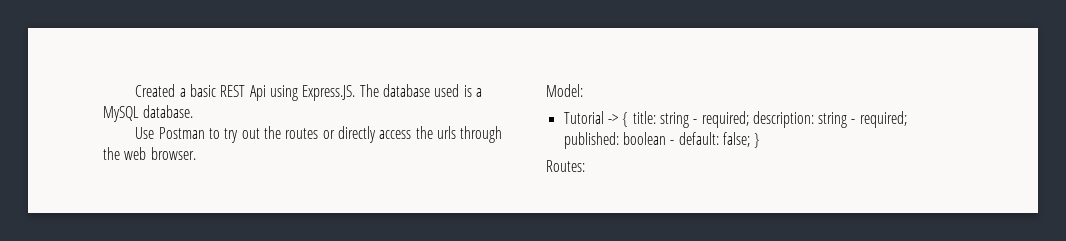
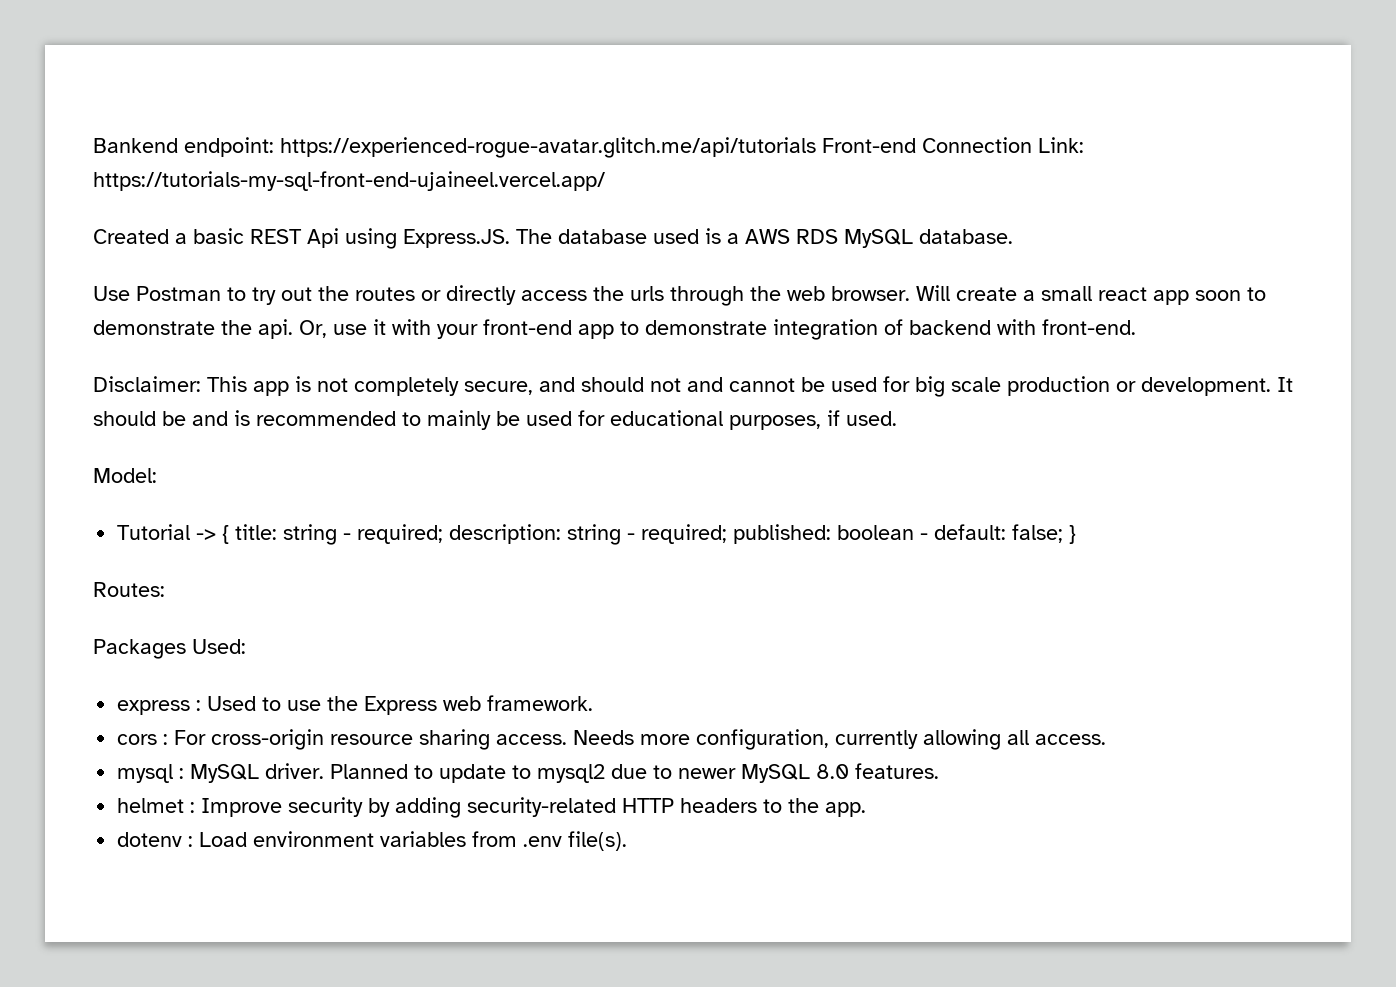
+ Bankend endpoint: https://experienced-rogue-avatar.glitch.me/api/tutorials Front-end Connection Link: https://tutorials-my-sql-front-end-ujaineel.vercel.app/
- Created a basic REST Api using Express.JS. The database used is a MySQL database.
+ Created a basic REST Api using Express.JS. The database used is a AWS RDS MySQL database.
+ Will create a small react app soon to demonstrate the api. Or, use it with your front-end app to demonstrate integration of backend with front-end.
+ Disclaimer: This app is not completely secure, and should not and cannot be used for big scale production or development. It should be and is recommended to mainly be used for educational purposes, if used.
+ Packages Used:
+ express : Used to use the Express web framework.
+ cors : For cross-origin resource sharing access. Needs more configuration, currently allowing all access.
+ mysql : MySQL driver. Planned to update to mysql2 due to newer MySQL 8.0 features.
+ helmet : Improve security by adding security-related HTTP headers to the app.
+ dotenv : Load environment variables from .env file(s).

